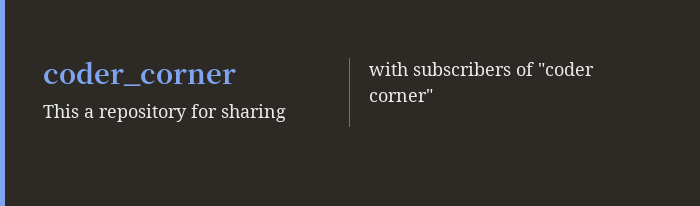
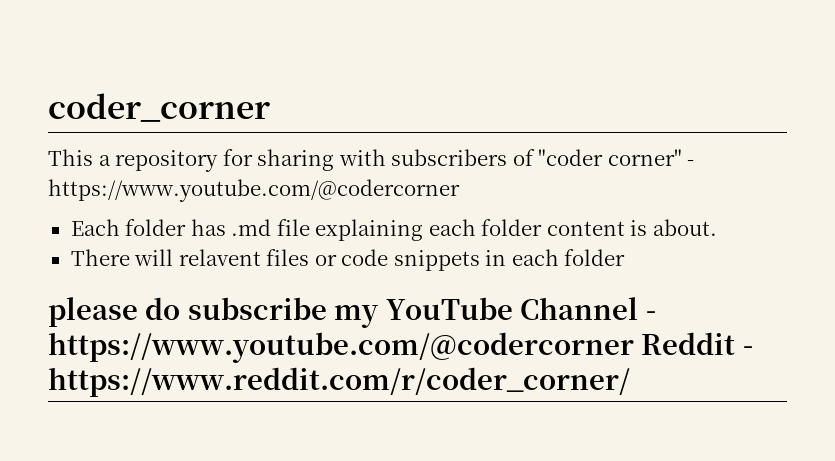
- This a repository for sharing with subscribers of "coder corner"
+ This a repository for sharing with subscribers of "coder corner" - https://www.youtube.com/@codercorner
+ Each folder has .md file explaining each folder content is about.
+ There will relavent files or code snippets in each folder
+ please do subscribe my YouTube Channel - https://www.youtube.com/@codercorner Reddit - https://www.reddit.com/r/coder_corner/

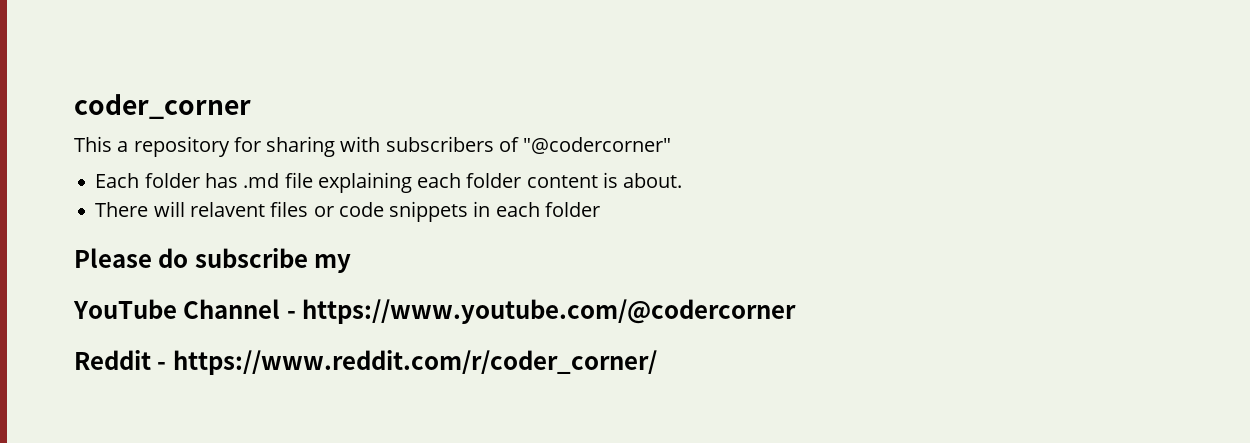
- This a repository for sharing with subscribers of "coder corner" - https://www.youtube.com/@codercorner
+ This a repository for sharing with subscribers of "@codercorner"
- please do subscribe my YouTube Channel - https://www.youtube.com/@codercorner Reddit - https://www.reddit.com/r/coder_corner/
+ Please do subscribe my
+ YouTube Channel - https://www.youtube.com/@codercorner
+ Reddit - https://www.reddit.com/r/coder_corner/

